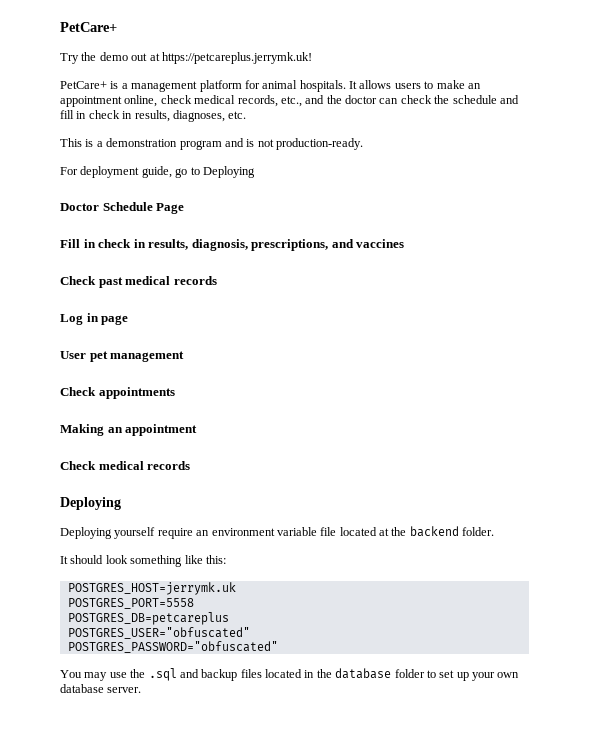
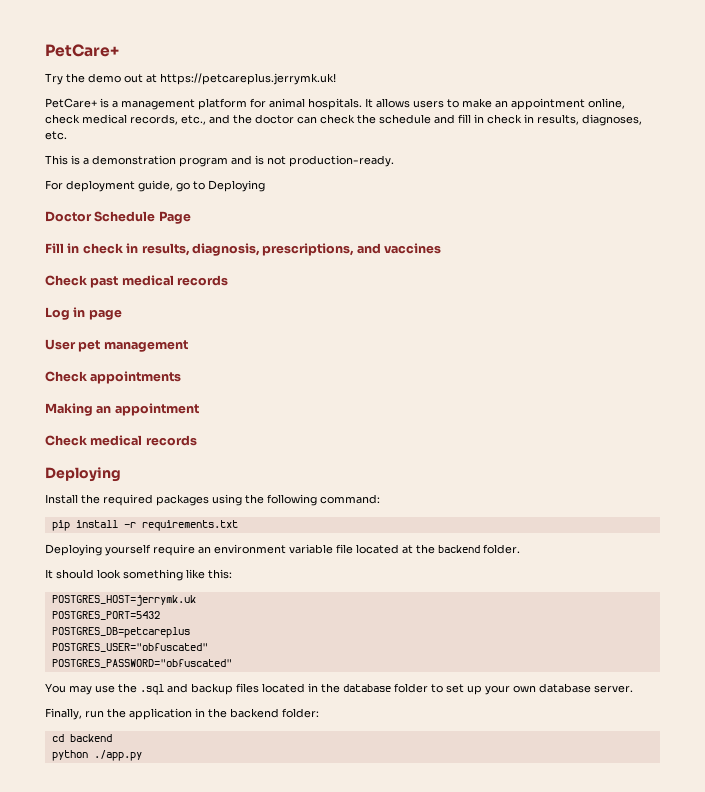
+ Install the required packages using the following command:
+ pip install -r requirements.txt
- POSTGRES_PORT=5558
+ POSTGRES_PORT=5432
+ Finally, run the application in the backend folder:
+ cd backend
+ python ./app.py

